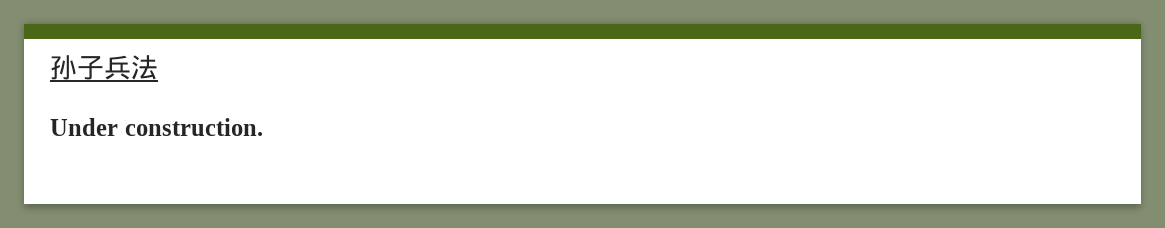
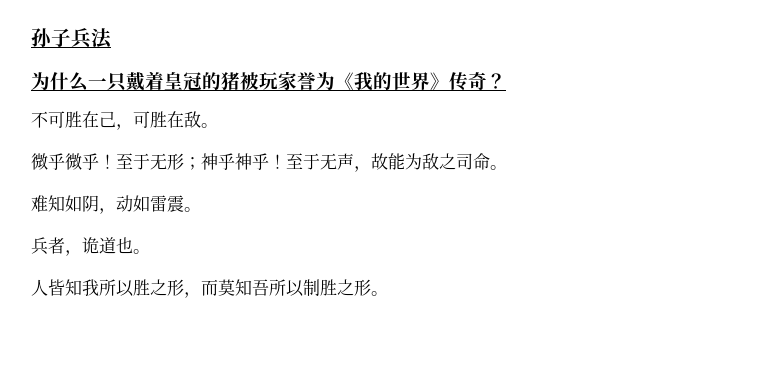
- Under construction.
+ 为什么一只戴着皇冠的猪被玩家誉为《我的世界》传奇？
+ 不可胜在己，可胜在敌。
+ 微乎微乎！至于无形；神乎神乎！至于无声，故能为敌之司命。
+ 难知如阴，动如雷震。
+ 兵者，诡道也。
+ 人皆知我所以胜之形，而莫知吾所以制胜之形。

